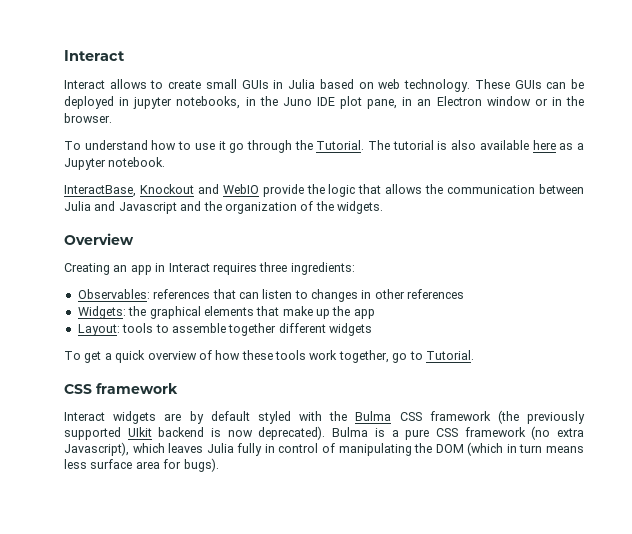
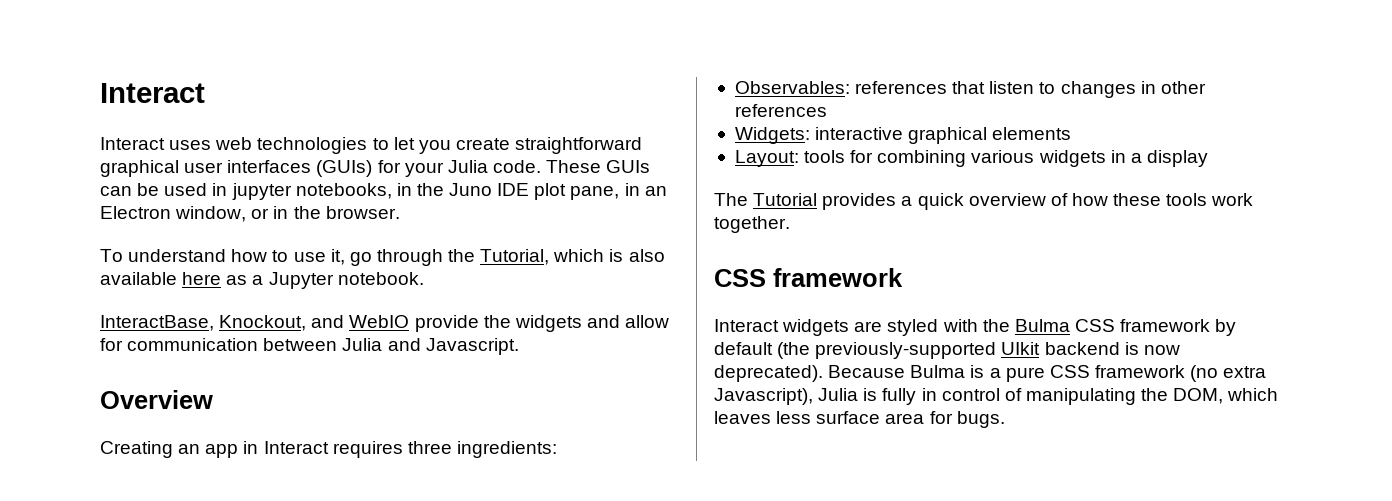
- Interact allows to create small GUIs in Julia based on web technology.
+ Interact uses web technologies to let you create straightforward graphical user interfaces (GUIs) for your Julia code.
- These GUIs can be deployed in jupyter notebooks, in the Juno IDE plot pane, in an Electron window or in the browser.
+ These GUIs can be used in jupyter notebooks, in the Juno IDE plot pane, in an Electron window, or in the browser.
- To understand how to use it go through the Tutorial. The tutorial is also available here as a Jupyter notebook.
+ To understand how to use it, go through the Tutorial, which is also available here as a Jupyter notebook.
- InteractBase, Knockout and WebIO provide the logic that allows the communication between Julia and Javascript and the organization of the widgets.
+ InteractBase, Knockout, and WebIO provide the widgets and allow for communication between Julia and Javascript.
- Observables: references that can listen to changes in other references
+ Observables: references that listen to changes in other references
- Widgets: the graphical elements that make up the app
- Layout: tools to assemble together different widgets
- To get a quick overview of how these tools work together, go to Tutorial.
+ Widgets: interactive graphical elements
+ Layout: tools for combining various widgets in a display
+ The Tutorial provides a quick overview of how these tools work together.
- Interact widgets are by default styled with the Bulma CSS framework (the previously supported UIkit backend is now deprecated).
+ Interact widgets are styled with the Bulma CSS framework by default (the previously-supported UIkit backend is now deprecated).
- Bulma is a pure CSS framework (no extra Javascript), which leaves Julia fully in control of manipulating the DOM (which in turn means less surface area for bugs).
+ Because Bulma is a pure CSS framework (no extra Javascript), Julia is fully in control of manipulating the DOM, which leaves less surface area for bugs.

